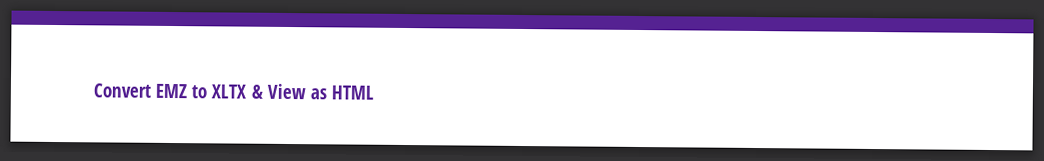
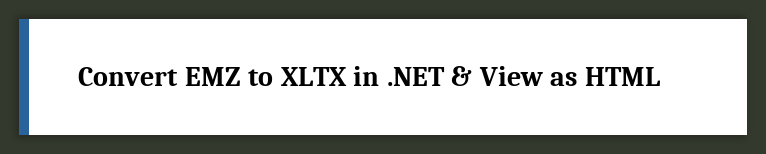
- Convert EMZ to XLTX & View as HTML
+ Convert EMZ to XLTX in .NET & View as HTML

